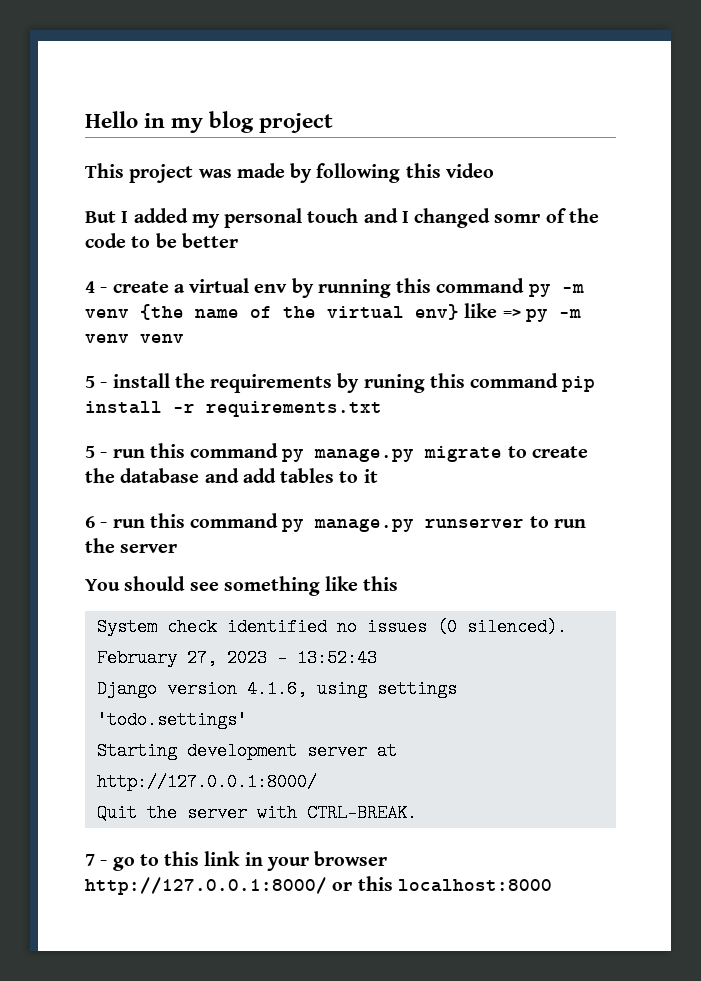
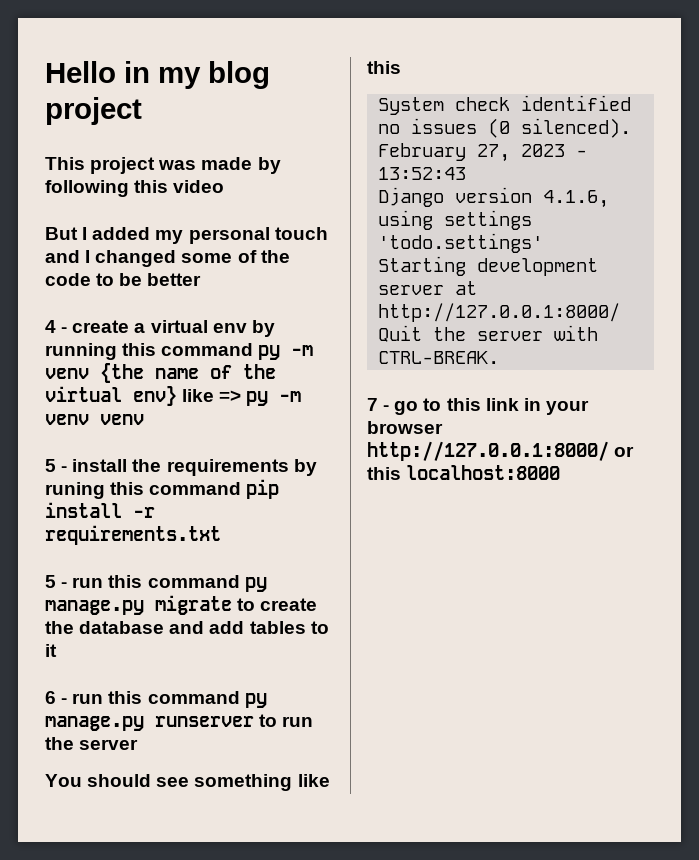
- But I added my personal touch and I changed somr of the code to be better
+ But I added my personal touch and I changed some of the code to be better

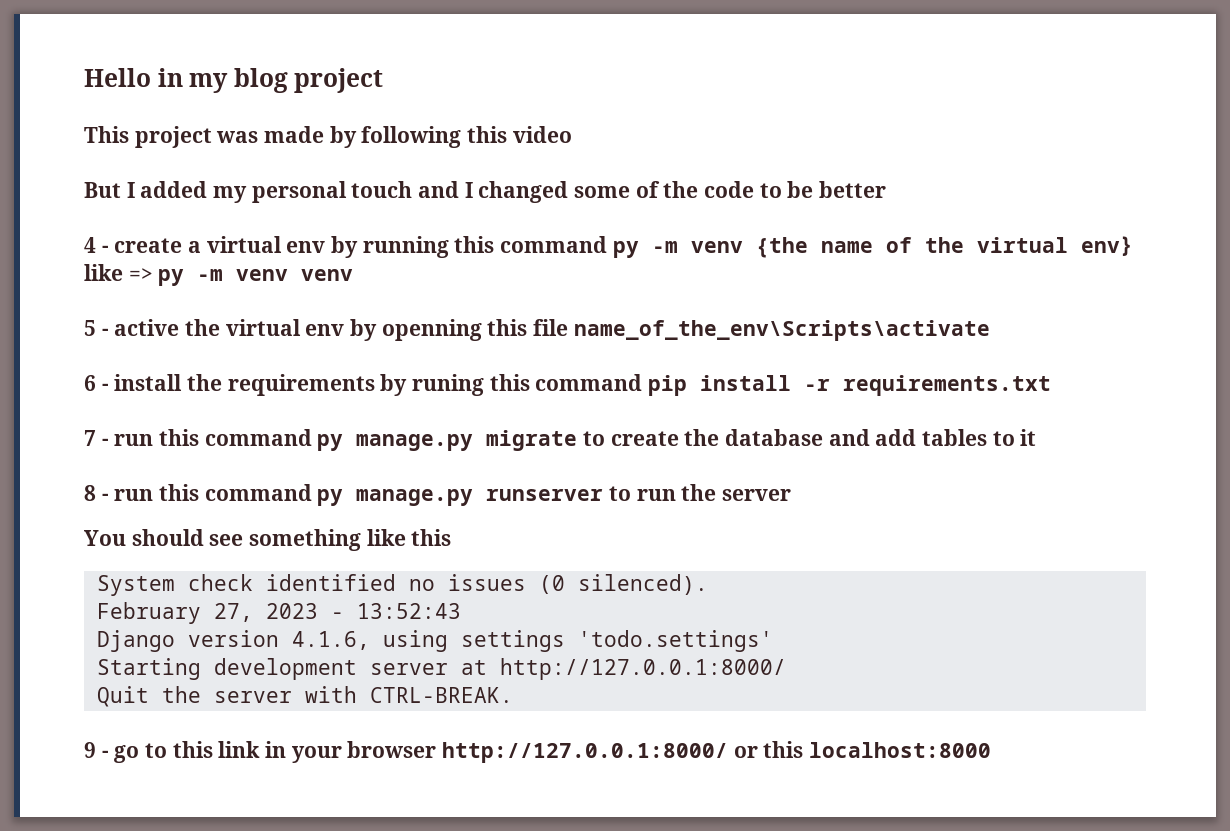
- 5 - install the requirements by runing this command pip install -r requirements.txt
+ 5 - active the virtual env by openning this file name_of_the_env\Scripts\activate
+ 6 - install the requirements by runing this command pip install -r requirements.txt
- 5 - run this command py manage.py migrate to create the database and add tables to it
+ 7 - run this command py manage.py migrate to create the database and add tables to it
- 6 - run this command py manage.py runserver to run the server
+ 8 - run this command py manage.py runserver to run the server
- 7 - go to this link in your browser http://127.0.0.1:8000/ or this localhost:8000
+ 9 - go to this link in your browser http://127.0.0.1:8000/ or this localhost:8000

